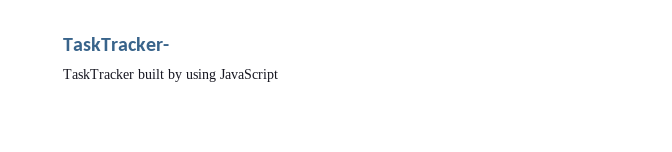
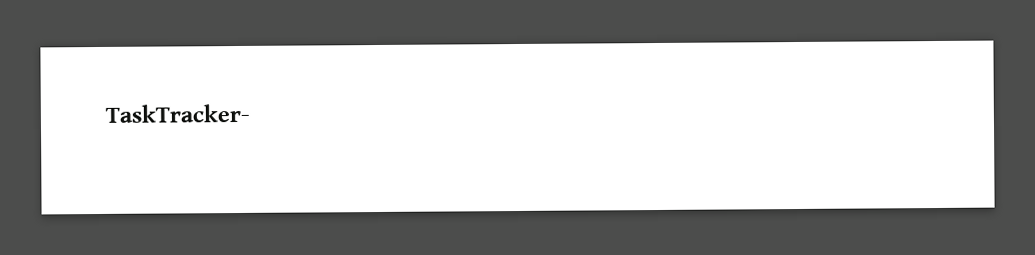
- TaskTracker built by using JavaScript

